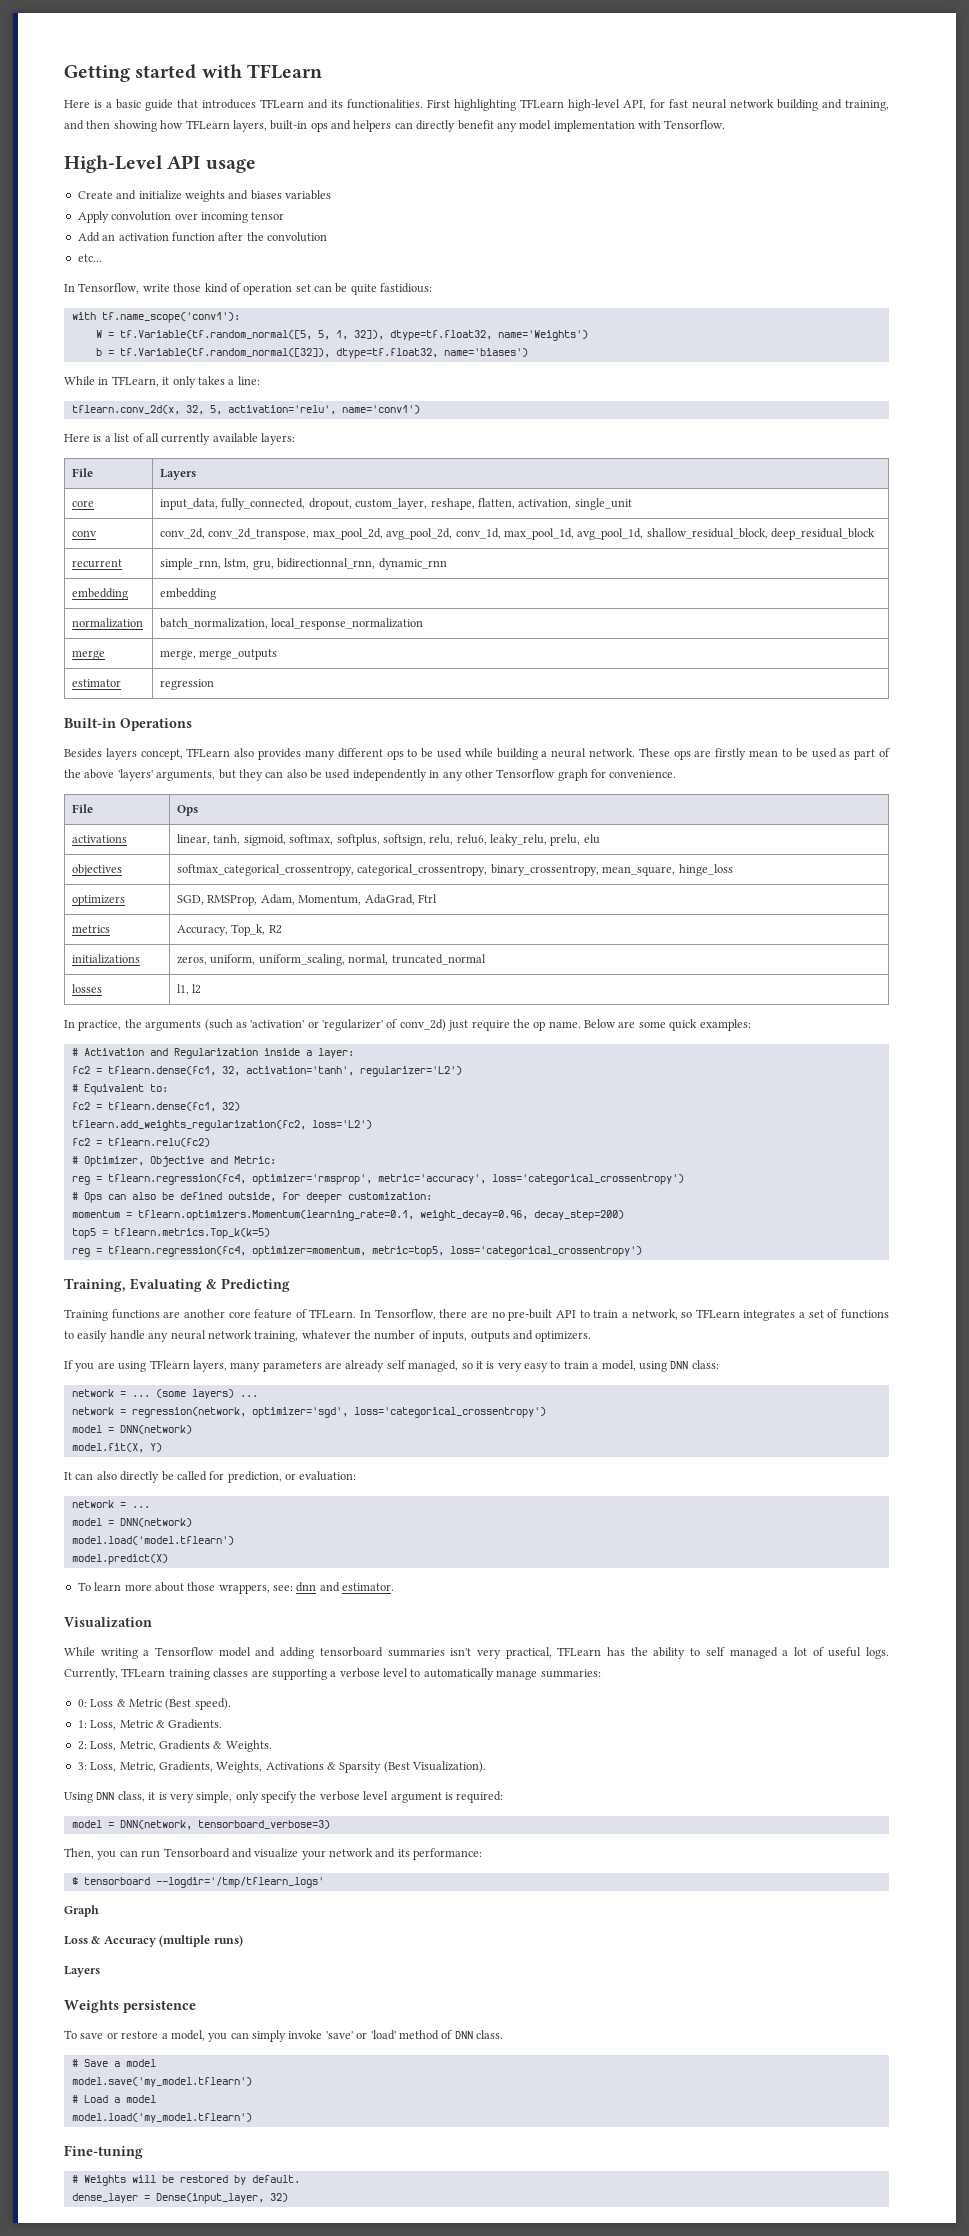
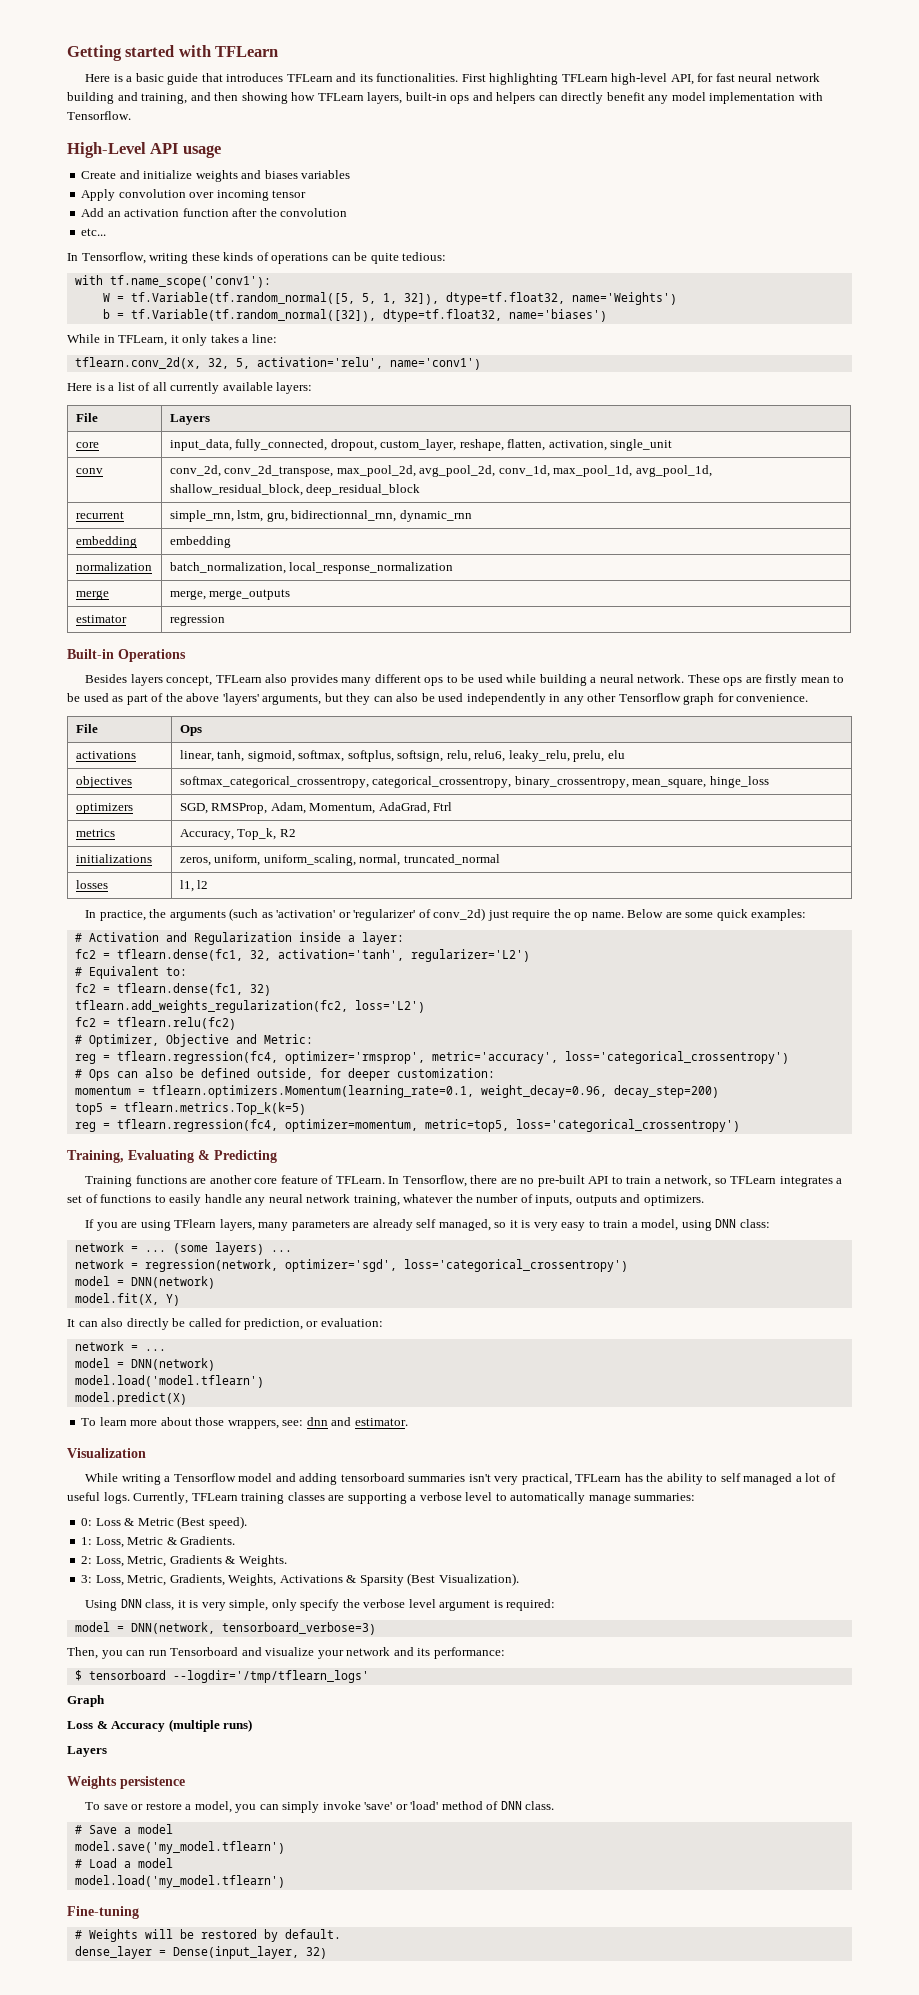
- In Tensorflow, write those kind of operation set can be quite fastidious:
+ In Tensorflow, writing these kinds of operations can be quite tedious:

